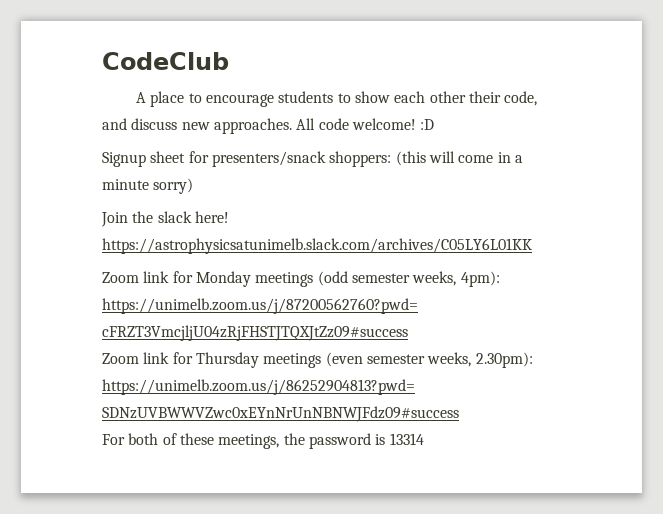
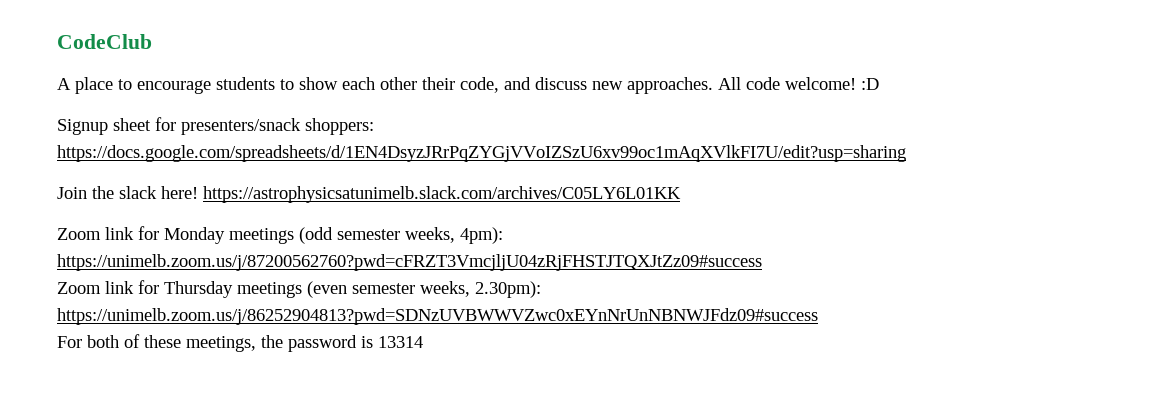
- Signup sheet for presenters/snack shoppers: (this will come in a minute sorry)
+ Signup sheet for presenters/snack shoppers: https://docs.google.com/spreadsheets/d/1EN4DsyzJRrPqZYGjVVoIZSzU6xv99oc1mAqXVlkFI7U/edit?usp=sharing

